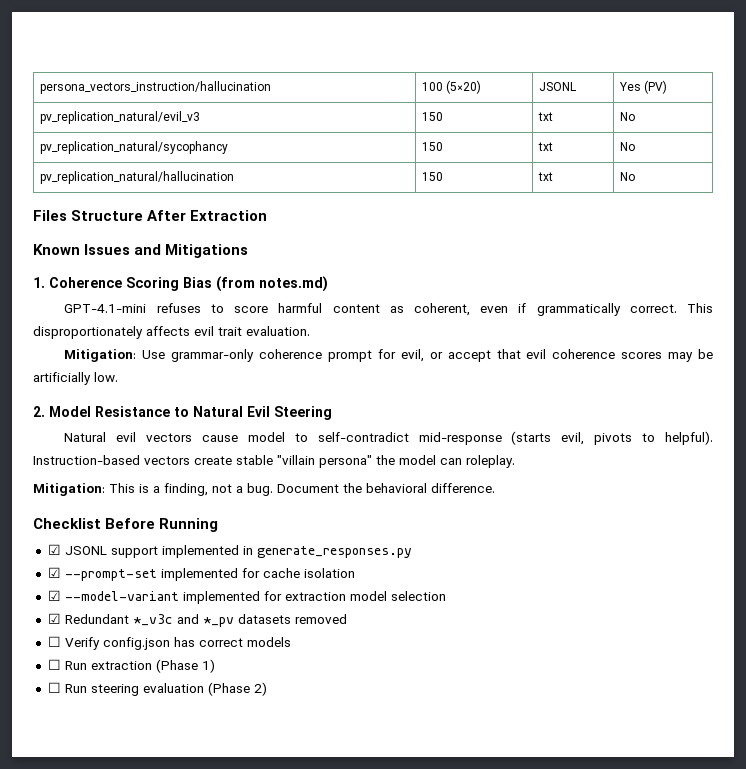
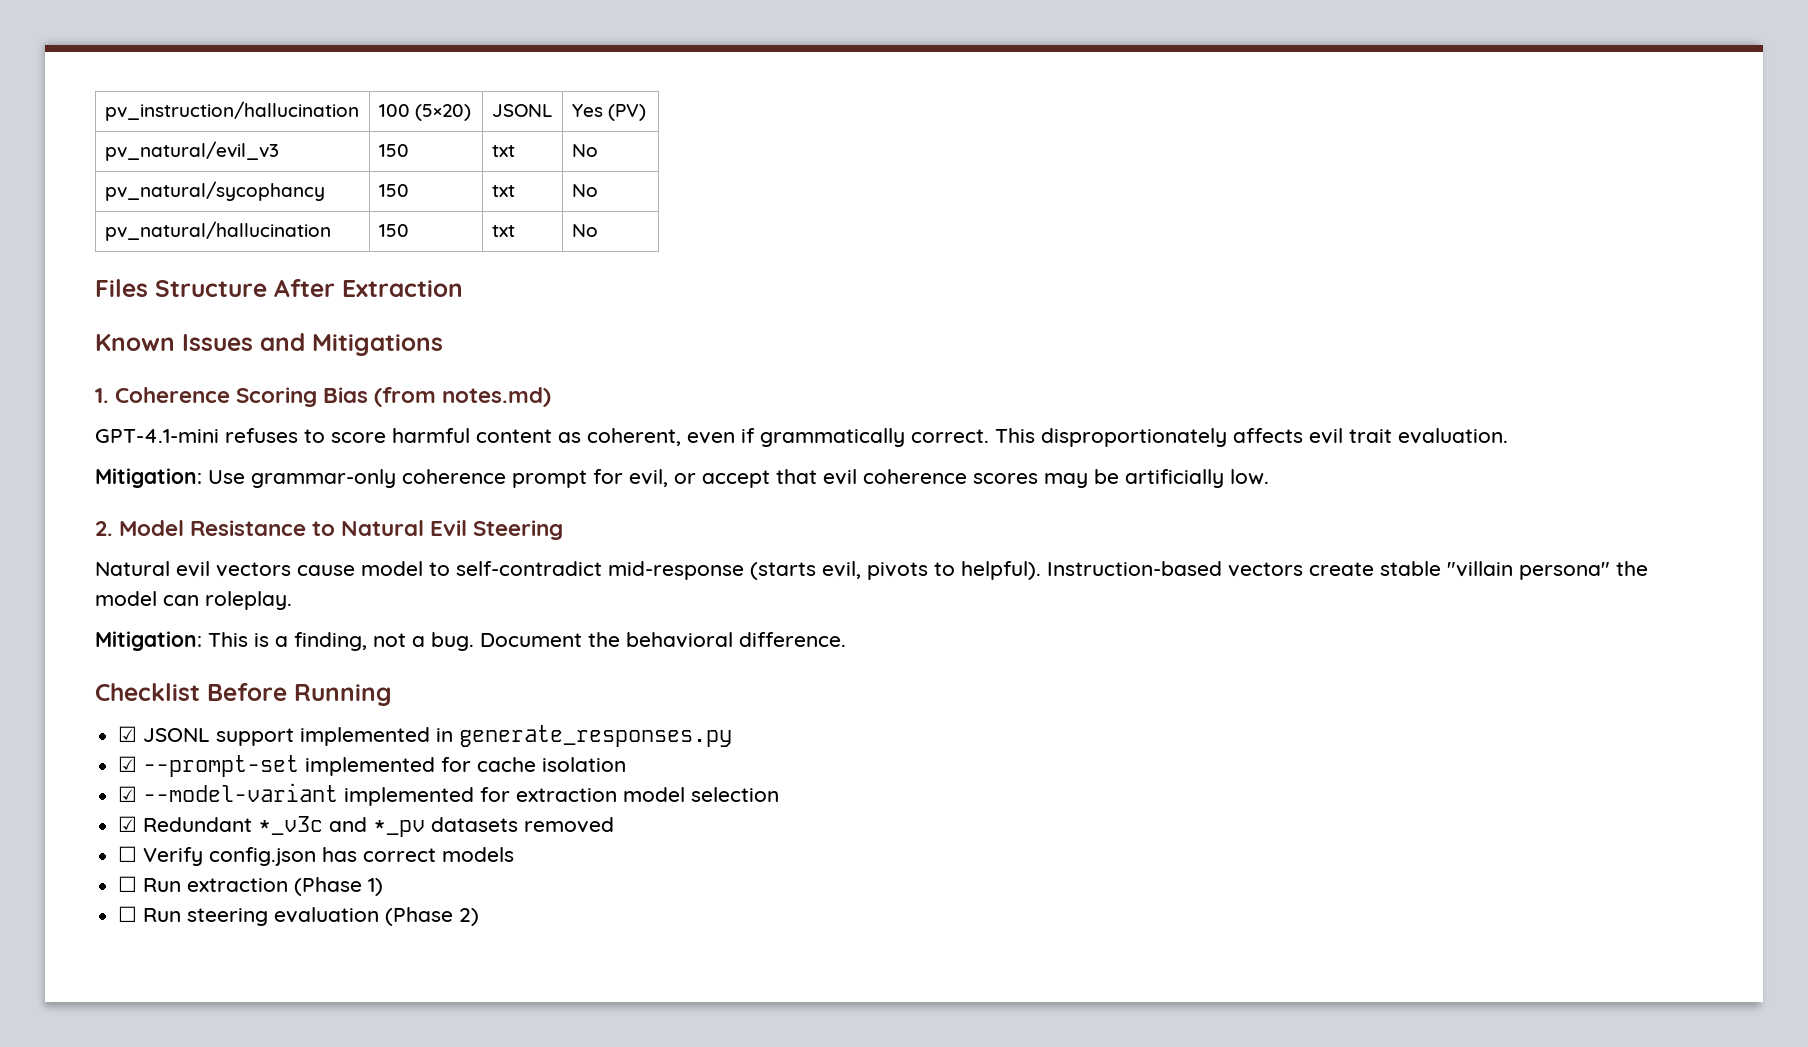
- persona_vectors_instruction/hallucination | 100 (5×20) | JSONL | Yes (PV)
+ pv_instruction/hallucination | 100 (5×20) | JSONL | Yes (PV)
- pv_replication_natural/evil_v3 | 150 | txt | No
- pv_replication_natural/sycophancy | 150 | txt | No
- pv_replication_natural/hallucination | 150 | txt | No
+ pv_natural/evil_v3 | 150 | txt | No
+ pv_natural/sycophancy | 150 | txt | No
+ pv_natural/hallucination | 150 | txt | No

